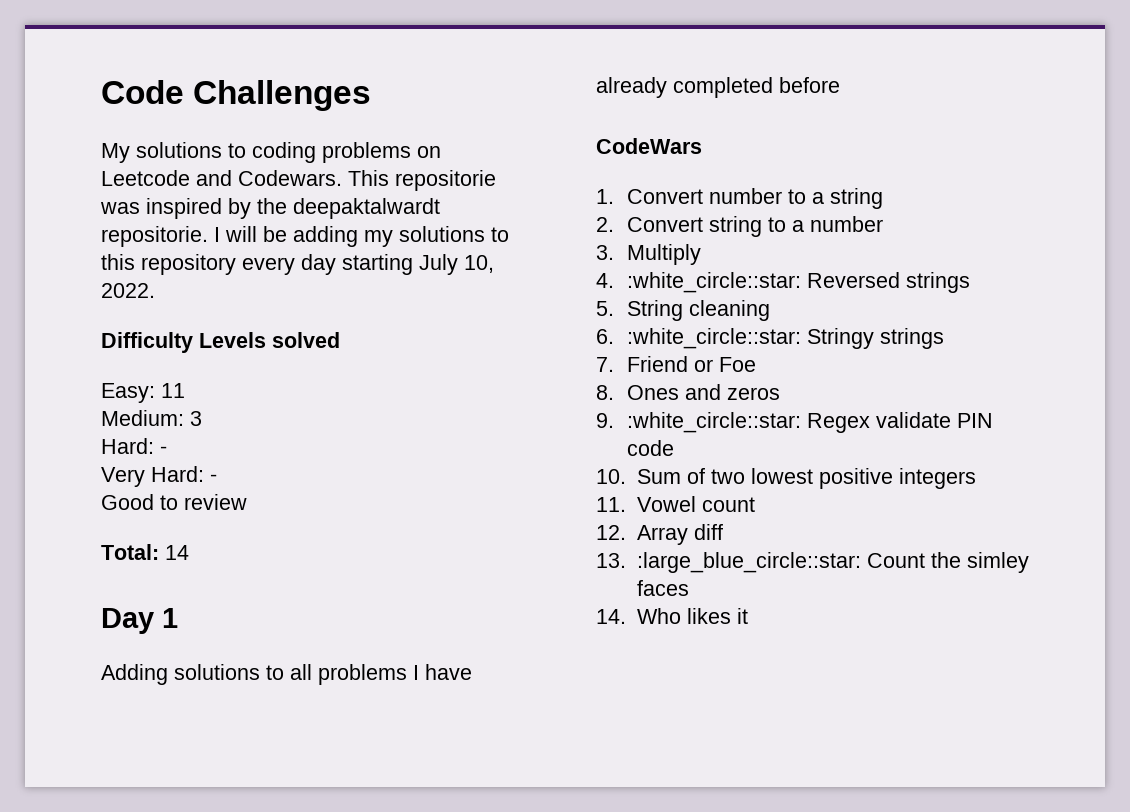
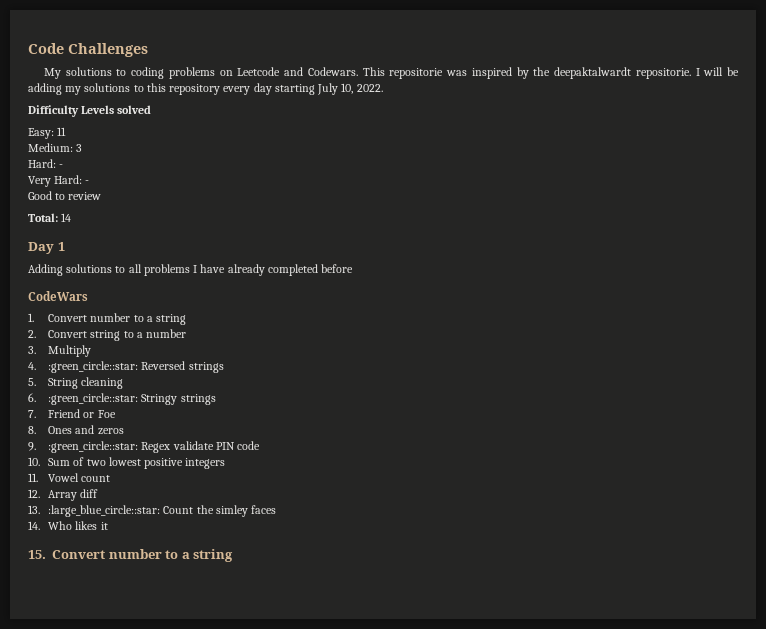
- 4. :white_circle::star: Reversed strings
+ 4. :green_circle::star: Reversed strings
- 6. :white_circle::star: Stringy strings
+ 6. :green_circle::star: Stringy strings
- 9. :white_circle::star: Regex validate PIN code
+ 9. :green_circle::star: Regex validate PIN code
+ 15. Convert number to a string

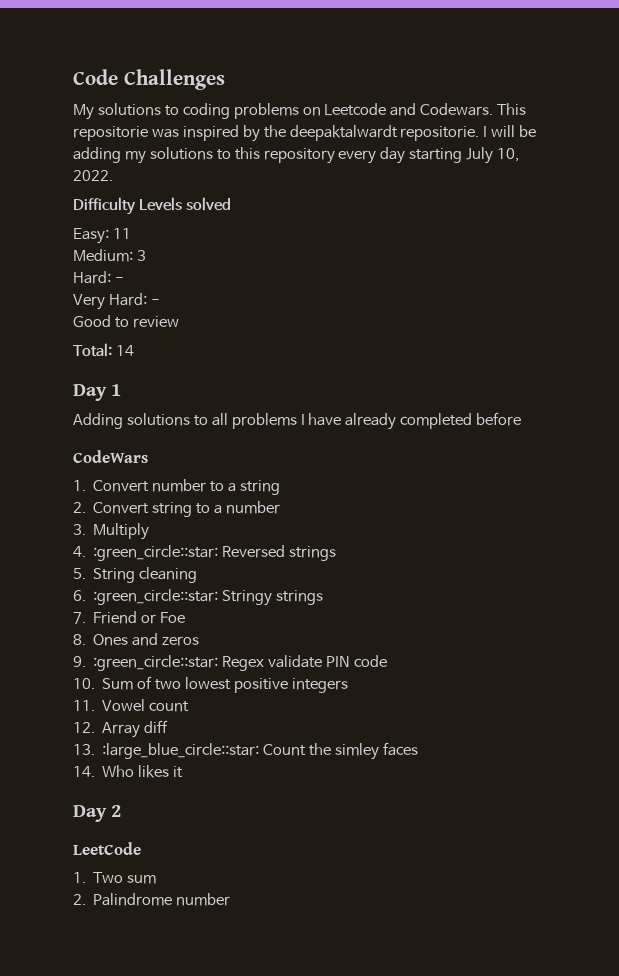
- 15. Convert number to a string
+ Day 2
+ LeetCode
+ 1. Two sum
+ 2. Palindrome number

